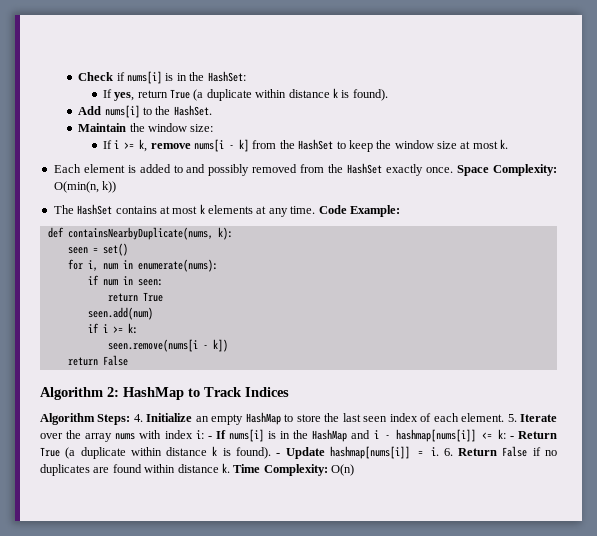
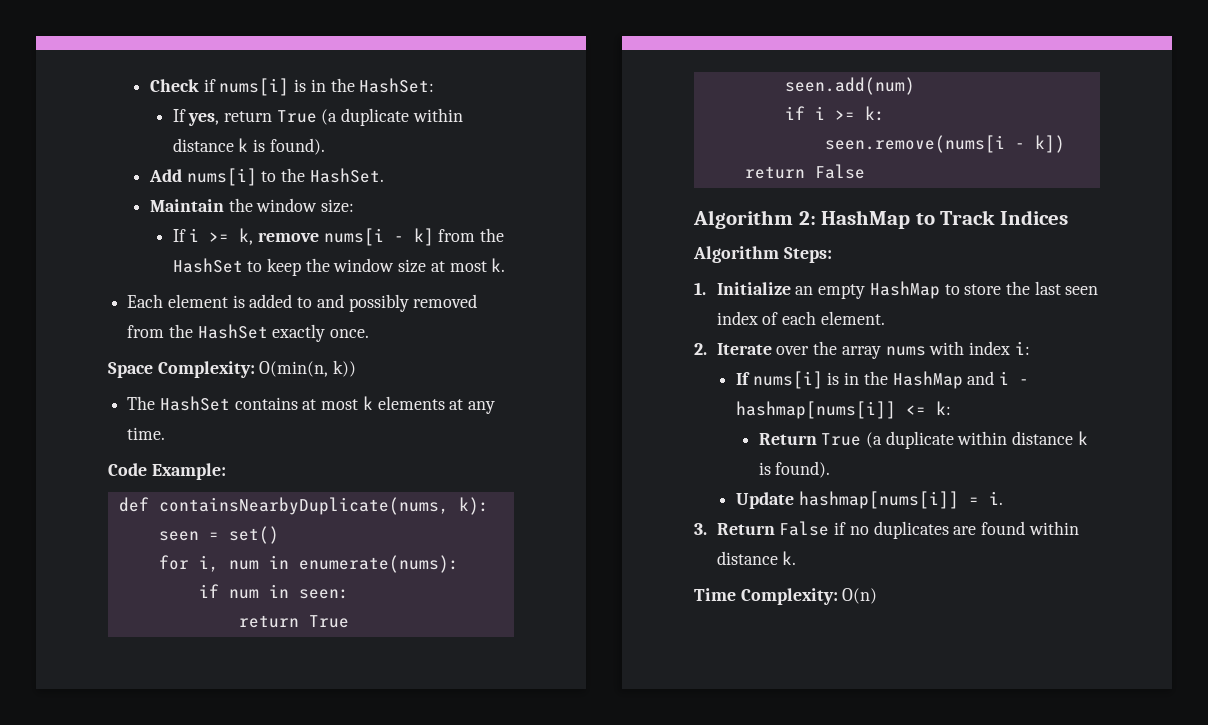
- Each element is added to and possibly removed from the HashSet exactly once. Space Complexity: O(min(n, k))
+ Each element is added to and possibly removed from the HashSet exactly once.
+ Space Complexity: O(min(n, k))
- The HashSet contains at most k elements at any time. Code Example:
+ The HashSet contains at most k elements at any time.
+ Code Example:
- Algorithm Steps: 4. Initialize an empty HashMap to store the last seen index of each element. 5. Iterate over the array nums with index i: - If nums[i] is in the HashMap and i - hashmap[nums[i]] <= k: - Return True (a duplicate within distance k is found). - Update hashmap[nums[i]] = i. 6. Return False if no duplicates are found within distance k. Time Complexity:
+ Algorithm Steps:
+ 1. Initialize an empty HashMap to store the last seen index of each element.
+ 2. Iterate over the array nums with index i:
+ If nums[i] is in the HashMap and i - hashmap[nums[i]] <= k:
+ Return True (a duplicate within distance k is found).
+ Update hashmap[nums[i]] = i.
+ 3. Return False if no duplicates are found within distance k.
+ Time Complexity:

